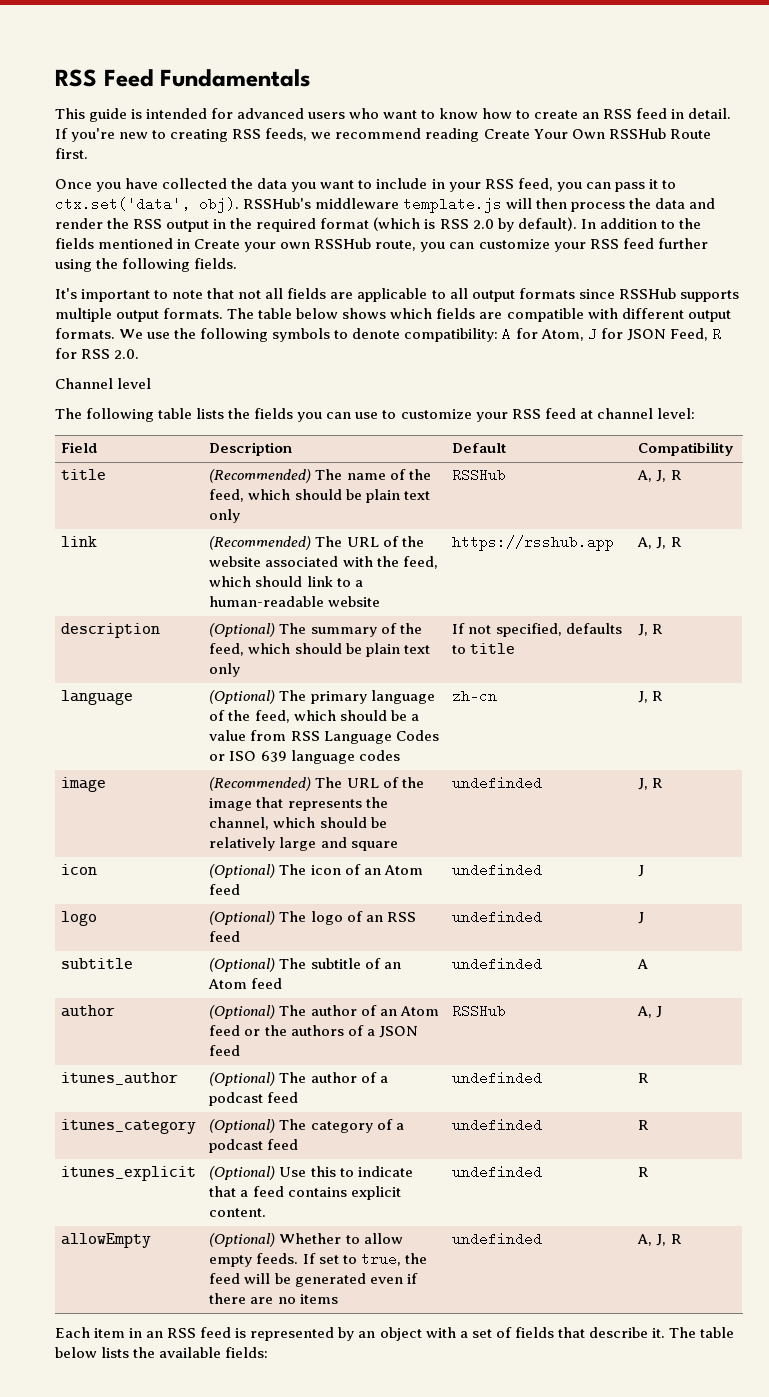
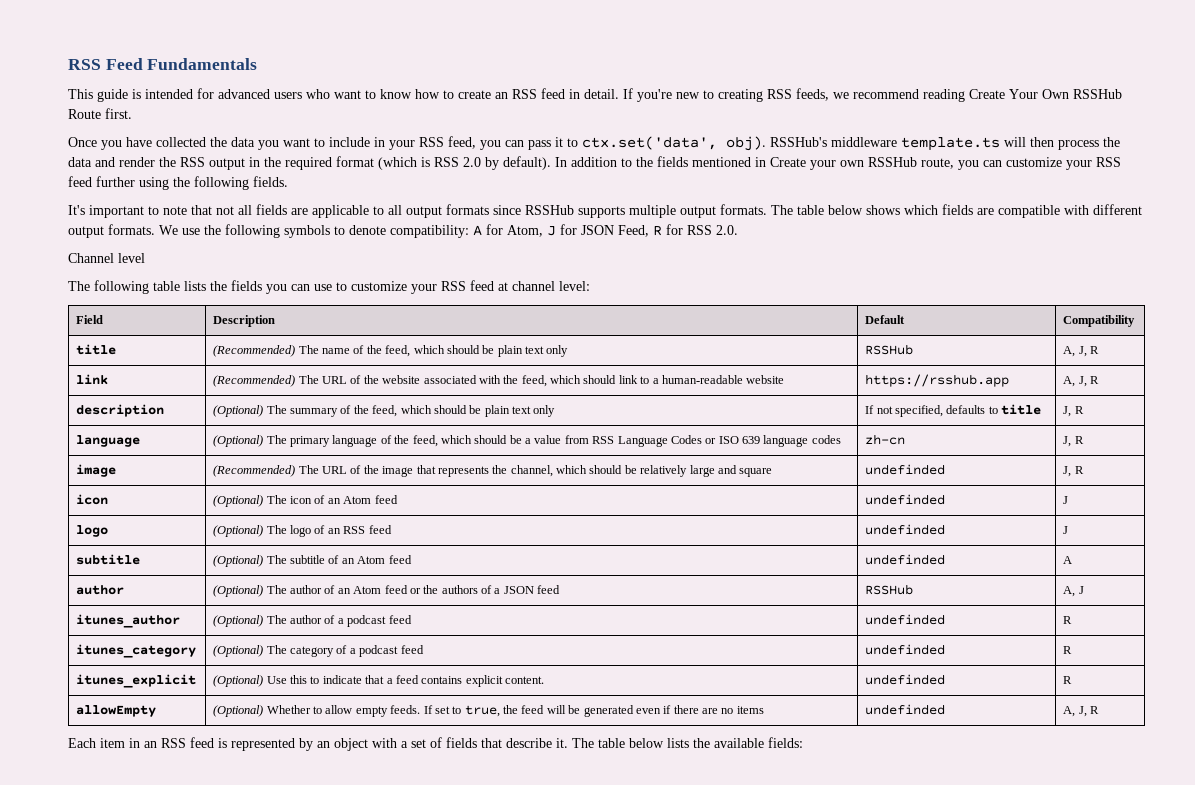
- RSSHub's middleware template.js will then process the data and render the RSS output in the required format (which is RSS 2.0 by default).
+ RSSHub's middleware template.ts will then process the data and render the RSS output in the required format (which is RSS 2.0 by default).

